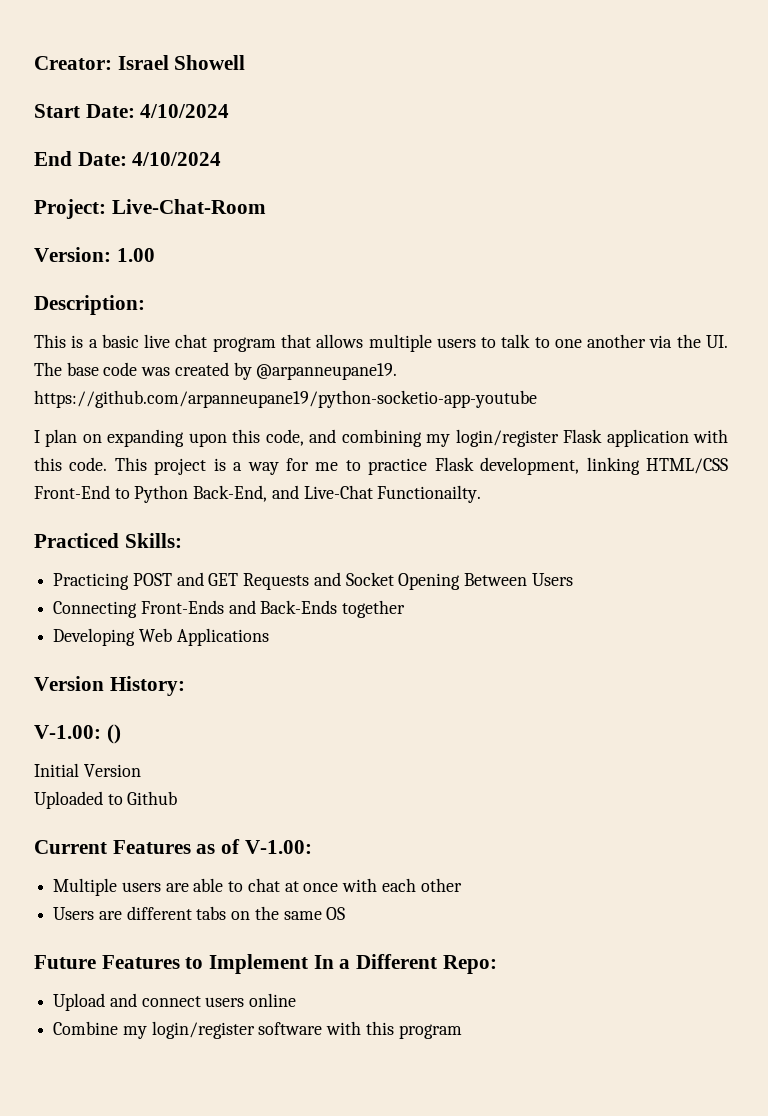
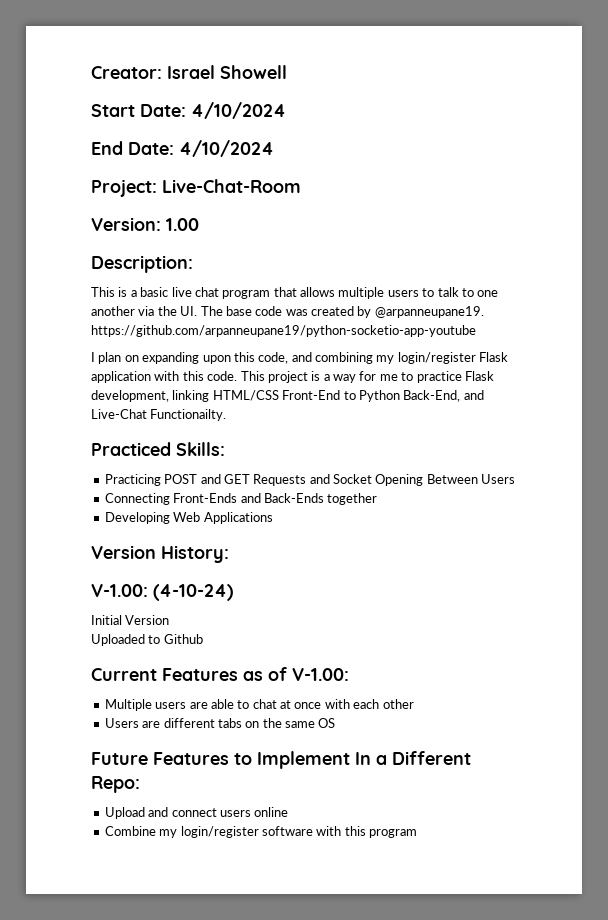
- V-1.00: ()
+ V-1.00: (4-10-24)

